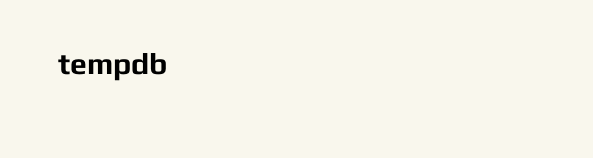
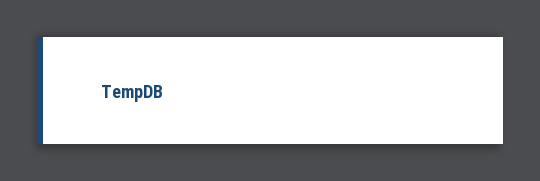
- tempdb
+ TempDB

